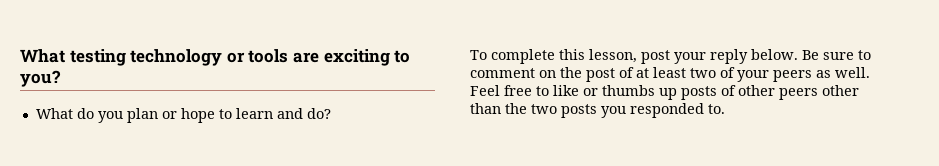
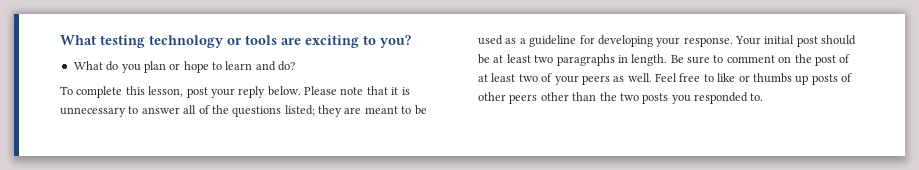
+ Please note that it is unnecessary to answer all of the questions listed; they are meant to be used as a guideline for developing your response. Your initial post should be at least two paragraphs in length.

